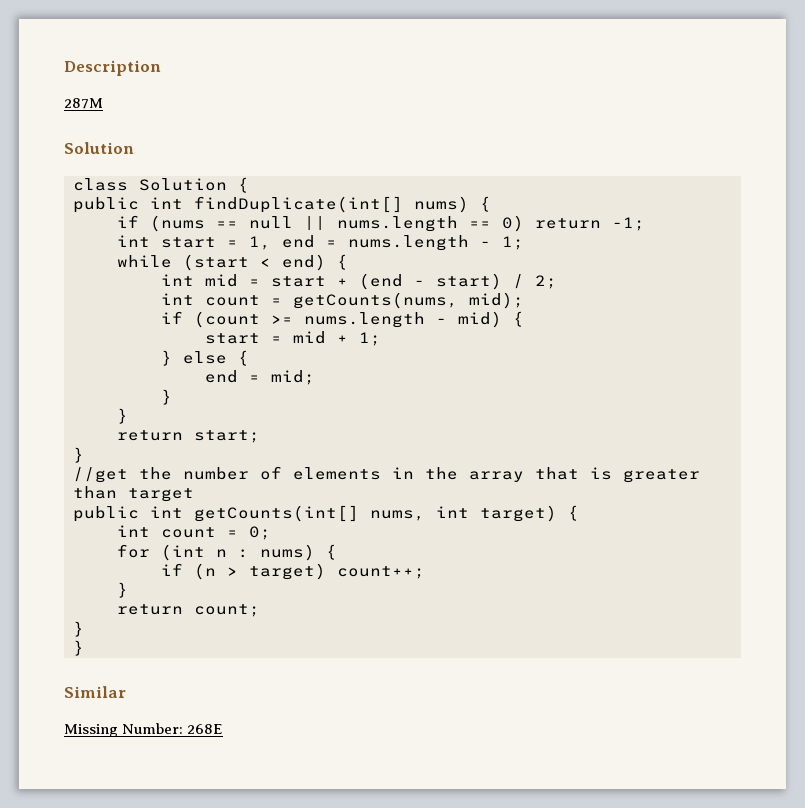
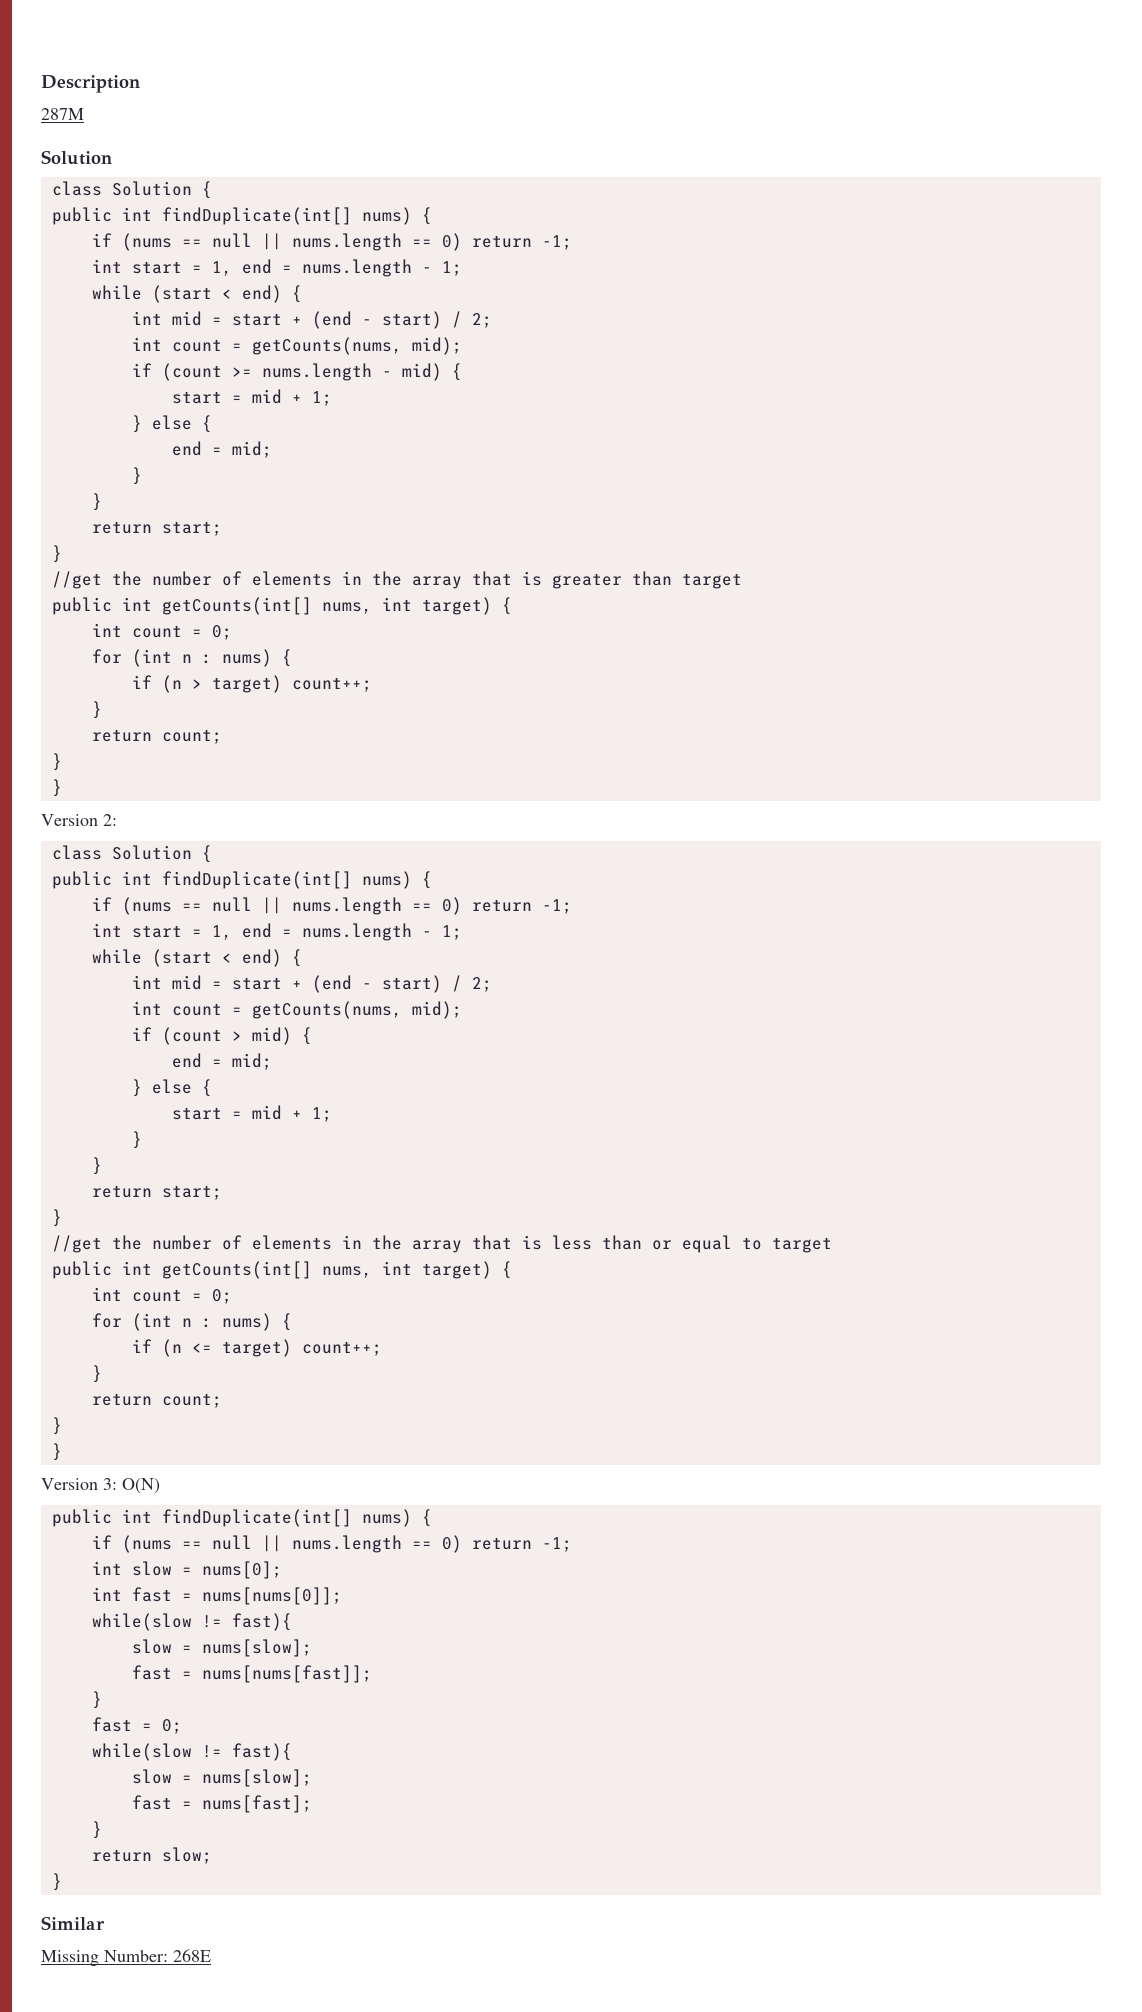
+ Version 2:
+ class Solution {
+ public int findDuplicate(int[] nums) {
+ if (nums == null || nums.length == 0) return -1;
+ int start = 1, end = nums.length - 1;
+ while (start < end) {
+ int mid = start + (end - start) / 2;
+ int count = getCounts(nums, mid);
+ if (count > mid) {
+ end = mid;
+ } else {
+ start = mid + 1;
+ }
+ }
+ return start;
+ }
+ //get the number of elements in the array that is less than or equal to target
+ public int getCounts(int[] nums, int target) {
+ int count = 0;
+ for (int n : nums) {
+ if (n <= target) count++;
+ }
+ return count;
+ }
+ }
+ Version 3: O(N)
+ public int findDuplicate(int[] nums) {
+ if (nums == null || nums.length == 0) return -1;
+ int slow = nums[0];
+ int fast = nums[nums[0]];
+ while(slow != fast){
+ slow = nums[slow];
+ fast = nums[nums[fast]];
+ }
+ fast = 0;
+ while(slow != fast){
+ slow = nums[slow];
+ fast = nums[fast];
+ }
+ return slow;
+ }

